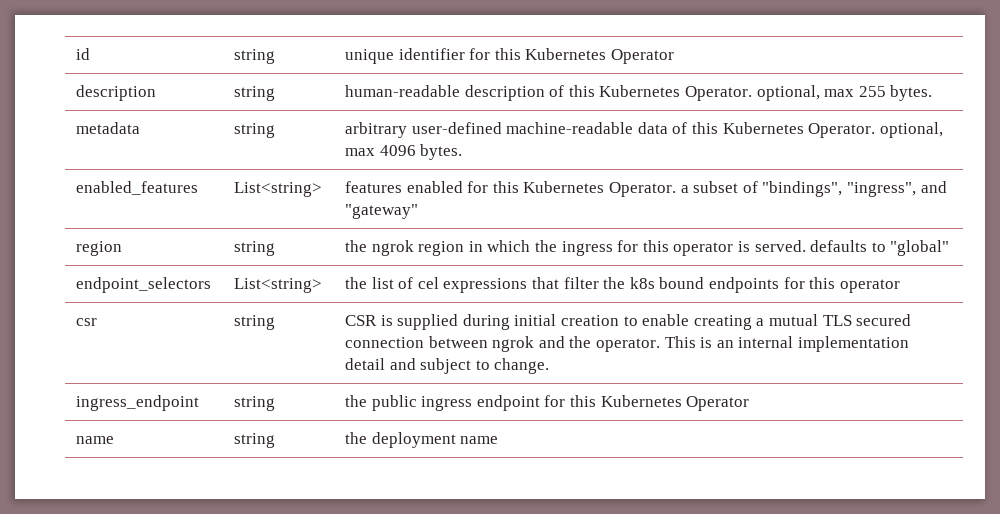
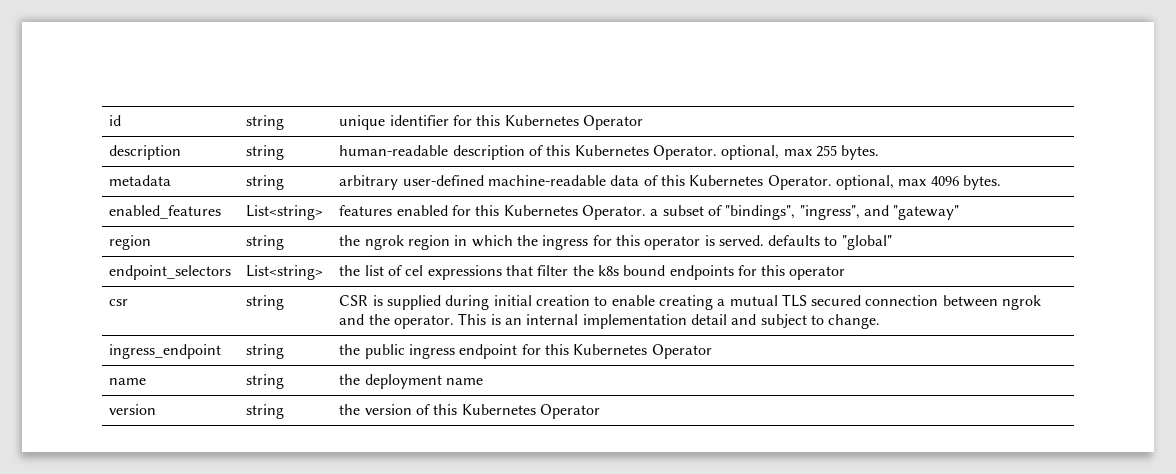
+ version | string | the version of this Kubernetes Operator

